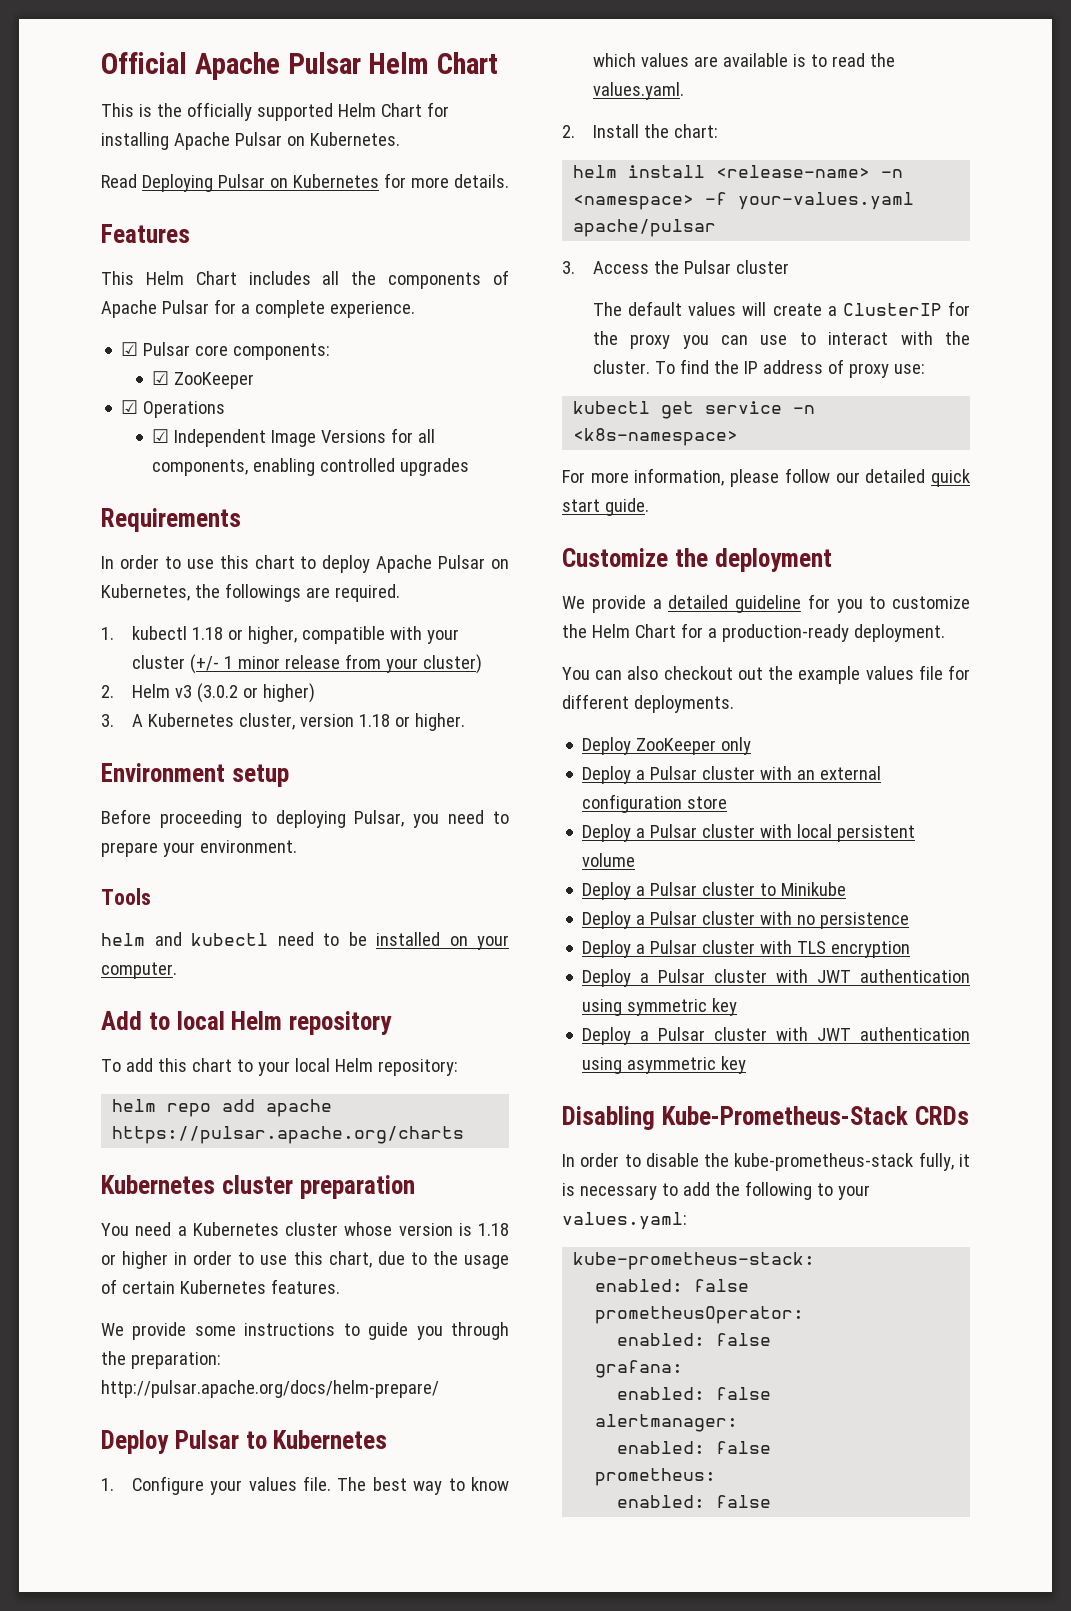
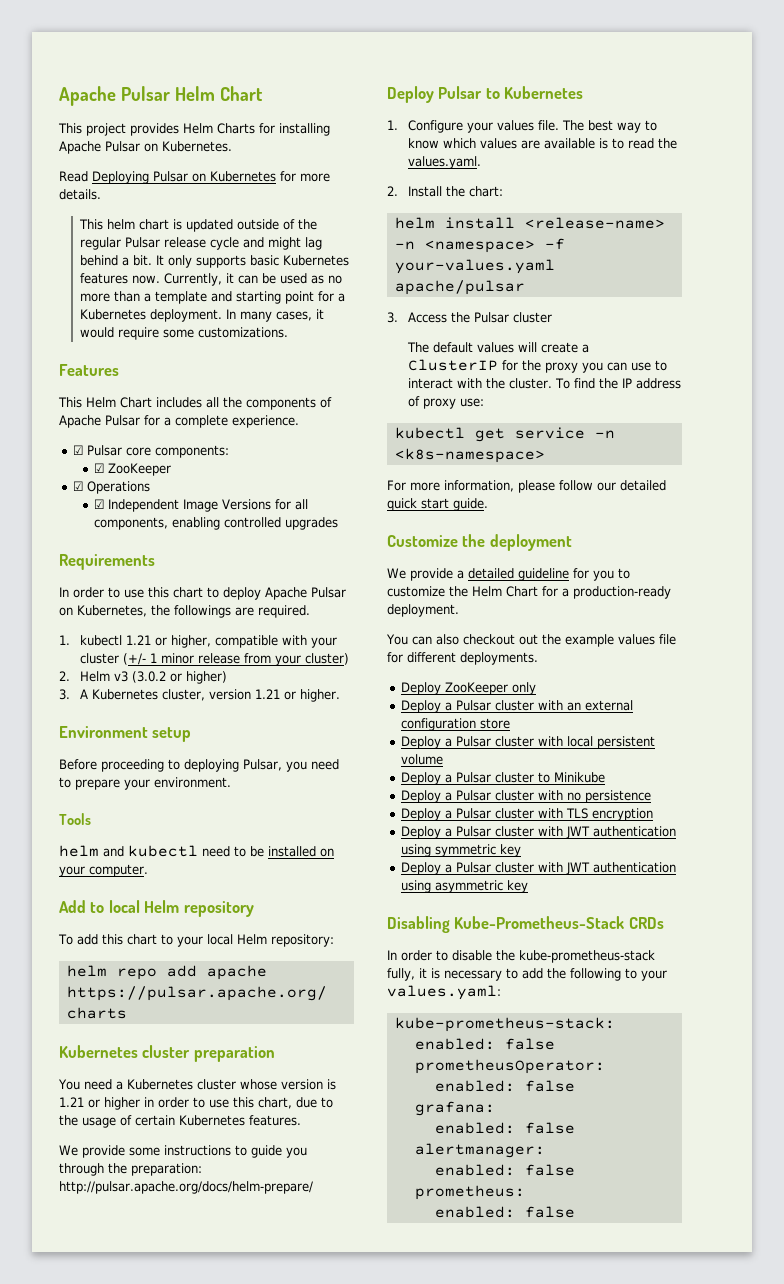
- Official Apache Pulsar Helm Chart
+ Apache Pulsar Helm Chart
- This is the officially supported Helm Chart for installing Apache Pulsar on Kubernetes.
+ This project provides Helm Charts for installing Apache Pulsar on Kubernetes.
+ This helm chart is updated outside of the regular Pulsar release cycle and might lag behind a bit. It only supports basic Kubernetes features now. Currently, it can be used as no more than a template and starting point for a Kubernetes deployment. In many cases, it would require some customizations.
- 1. kubectl 1.18 or higher, compatible with your cluster (+/- 1 minor release from your cluster)
+ 1. kubectl 1.21 or higher, compatible with your cluster (+/- 1 minor release from your cluster)
- 3. A Kubernetes cluster, version 1.18 or higher.
+ 3. A Kubernetes cluster, version 1.21 or higher.
- You need a Kubernetes cluster whose version is 1.18 or higher in order to use this chart, due to the usage of certain Kubernetes features.
+ You need a Kubernetes cluster whose version is 1.21 or higher in order to use this chart, due to the usage of certain Kubernetes features.

